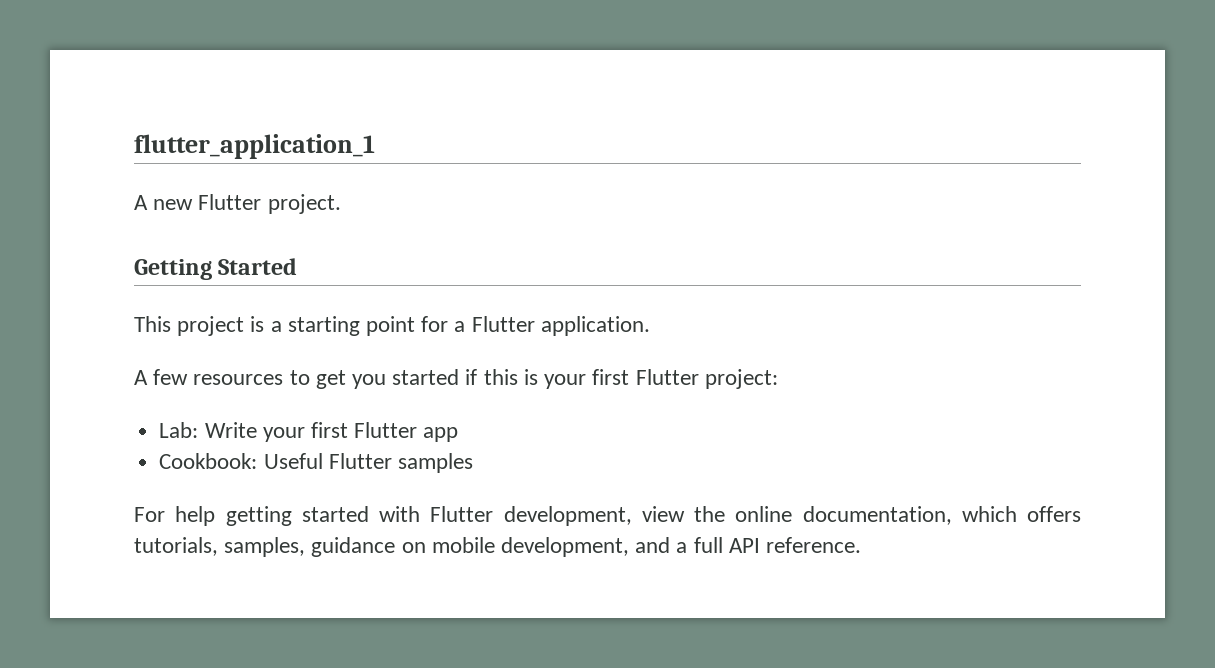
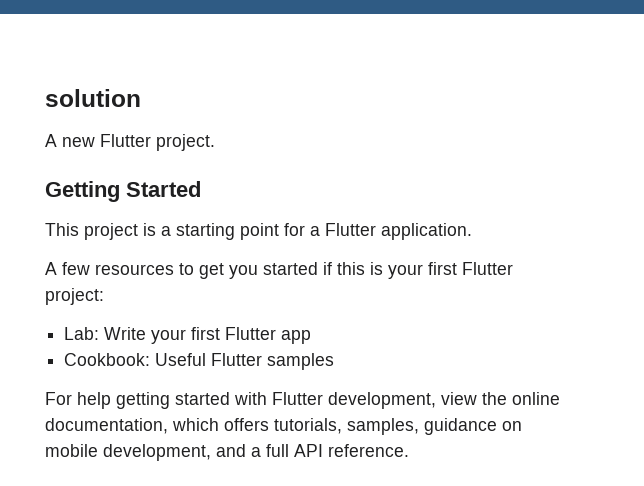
- flutter_application_1
+ solution

